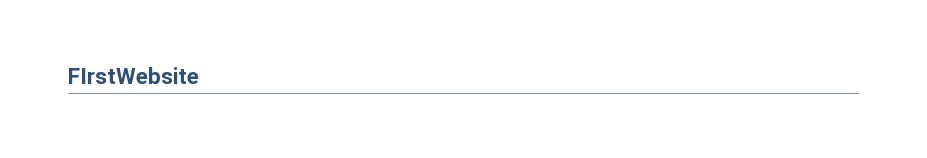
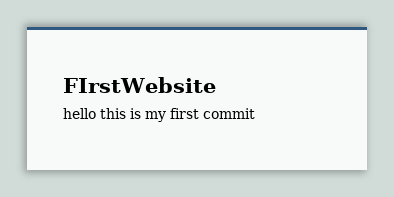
+ hello this is my first commit

